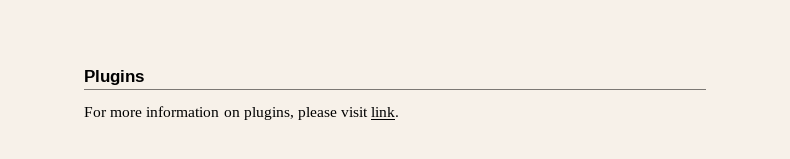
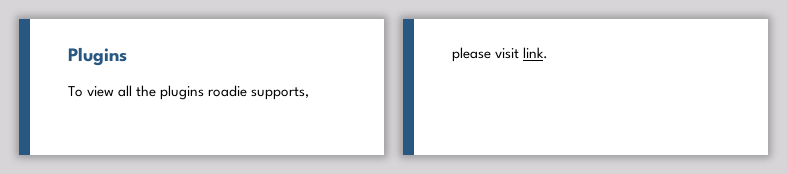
- For more information on plugins, please visit link.
+ To view all the plugins roadie supports, please visit link.

